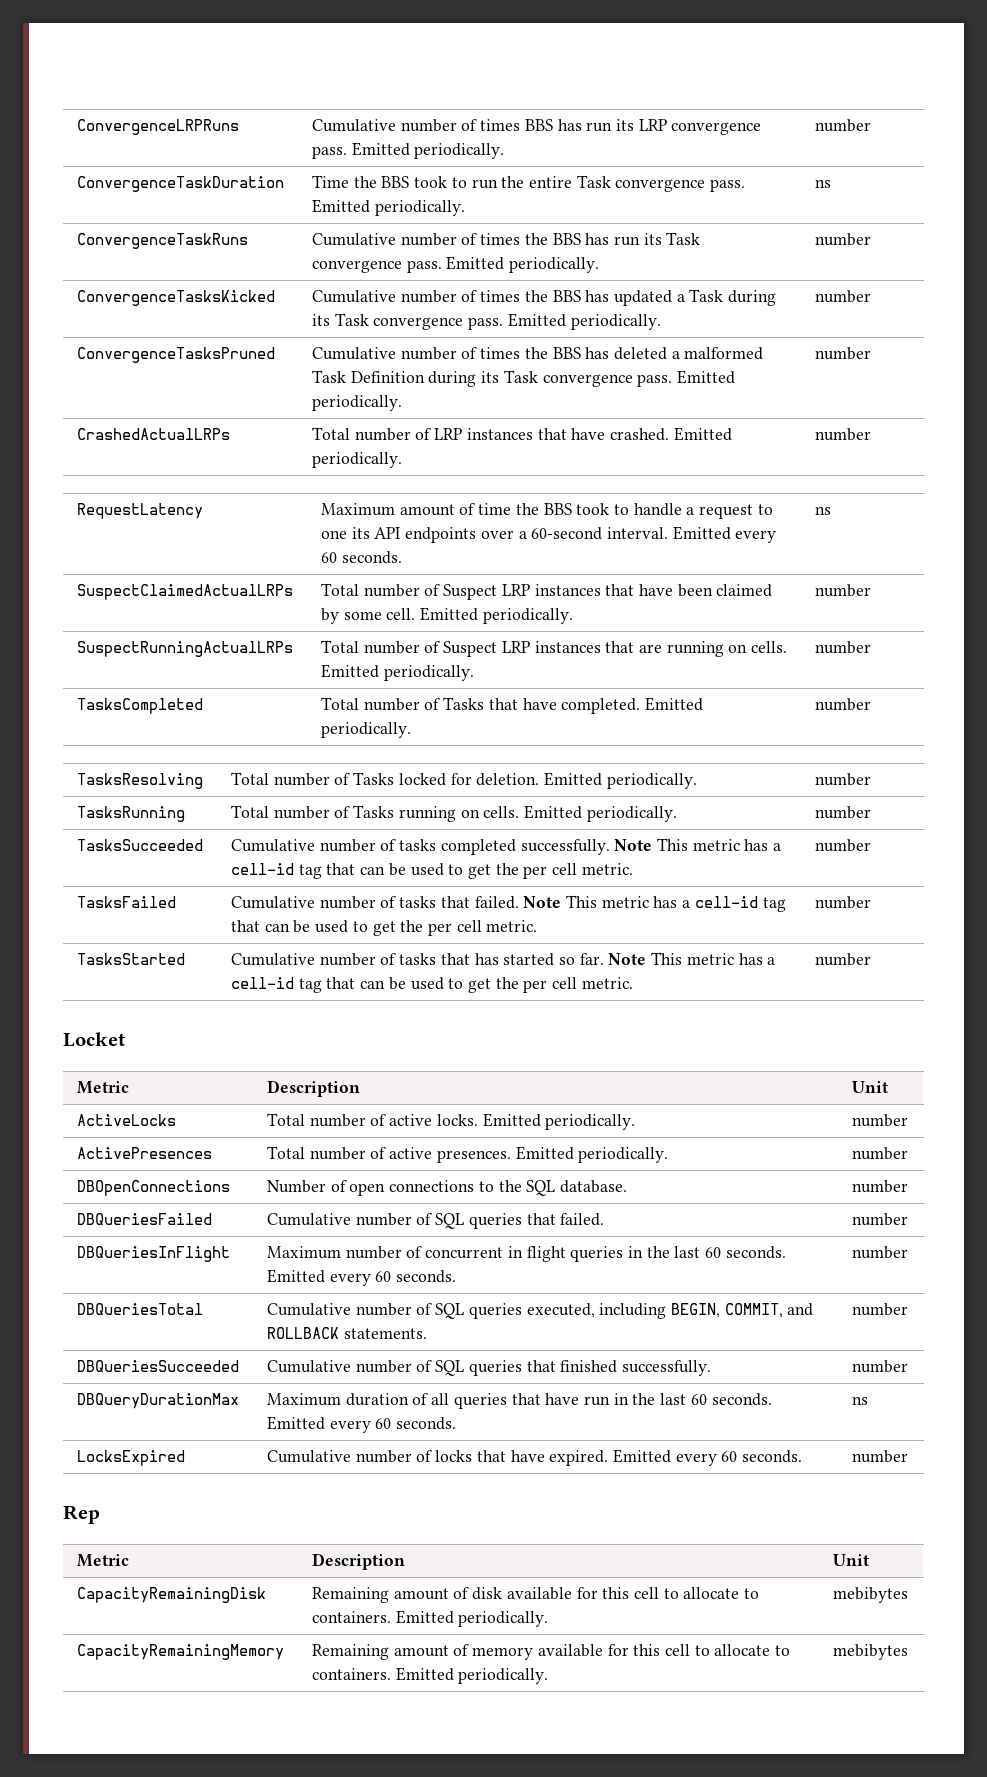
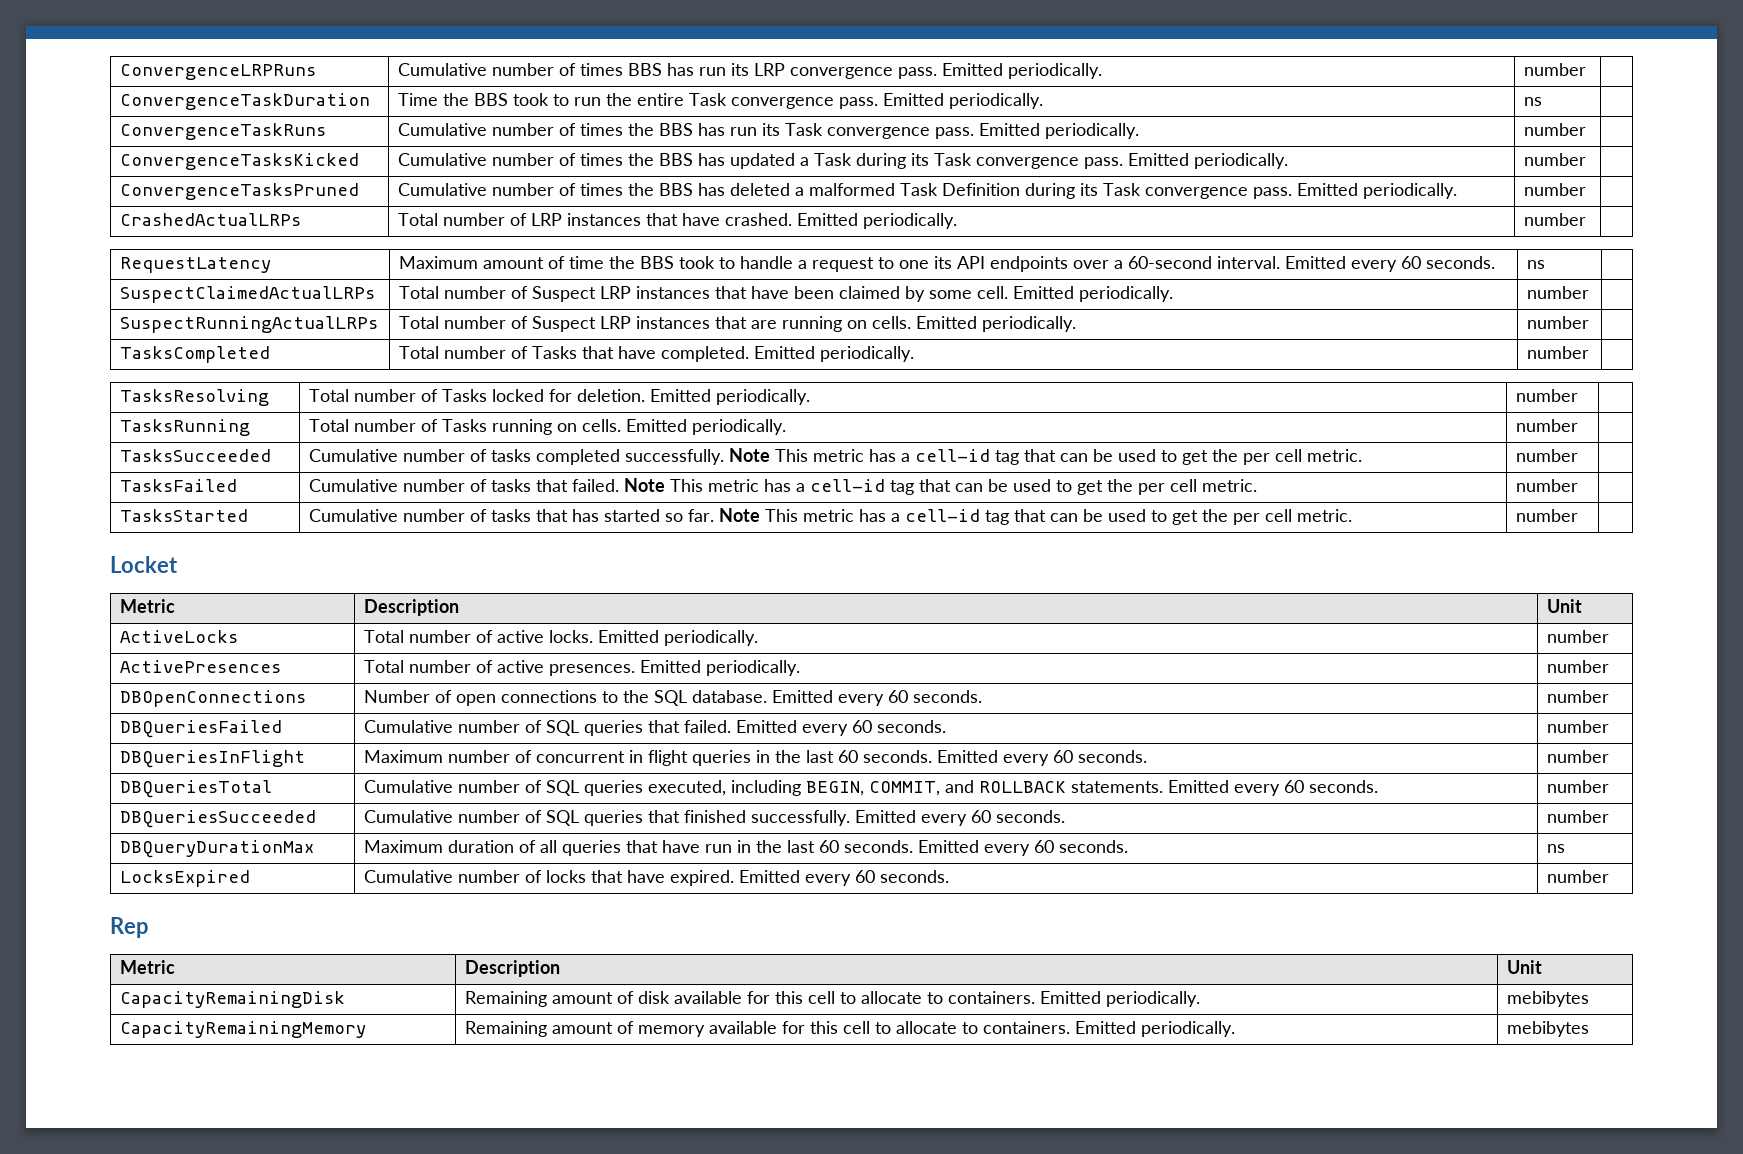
- DBOpenConnections | Number of open connections to the SQL database. | number
+ DBOpenConnections | Number of open connections to the SQL database. Emitted every 60 seconds. | number
- DBQueriesFailed | Cumulative number of SQL queries that failed. | number
+ DBQueriesFailed | Cumulative number of SQL queries that failed. Emitted every 60 seconds. | number
- DBQueriesTotal | Cumulative number of SQL queries executed, including BEGIN, COMMIT, and ROLLBACK statements. | number
+ DBQueriesTotal | Cumulative number of SQL queries executed, including BEGIN, COMMIT, and ROLLBACK statements. Emitted every 60 seconds. | number
- DBQueriesSucceeded | Cumulative number of SQL queries that finished successfully. | number
+ DBQueriesSucceeded | Cumulative number of SQL queries that finished successfully. Emitted every 60 seconds. | number

